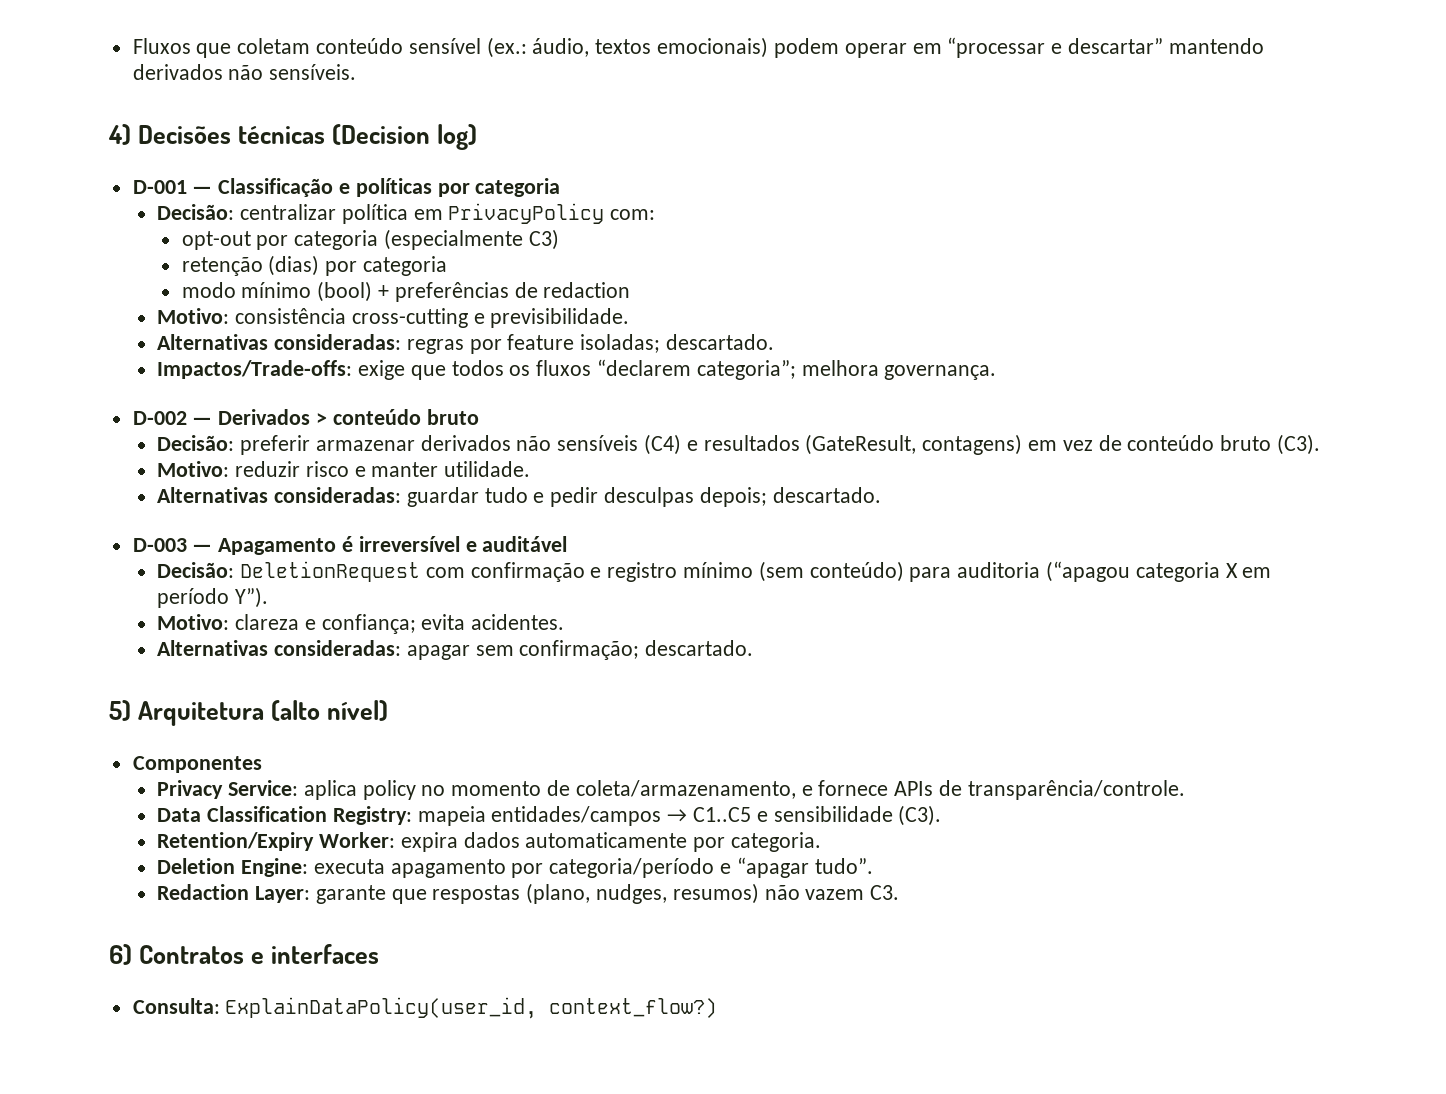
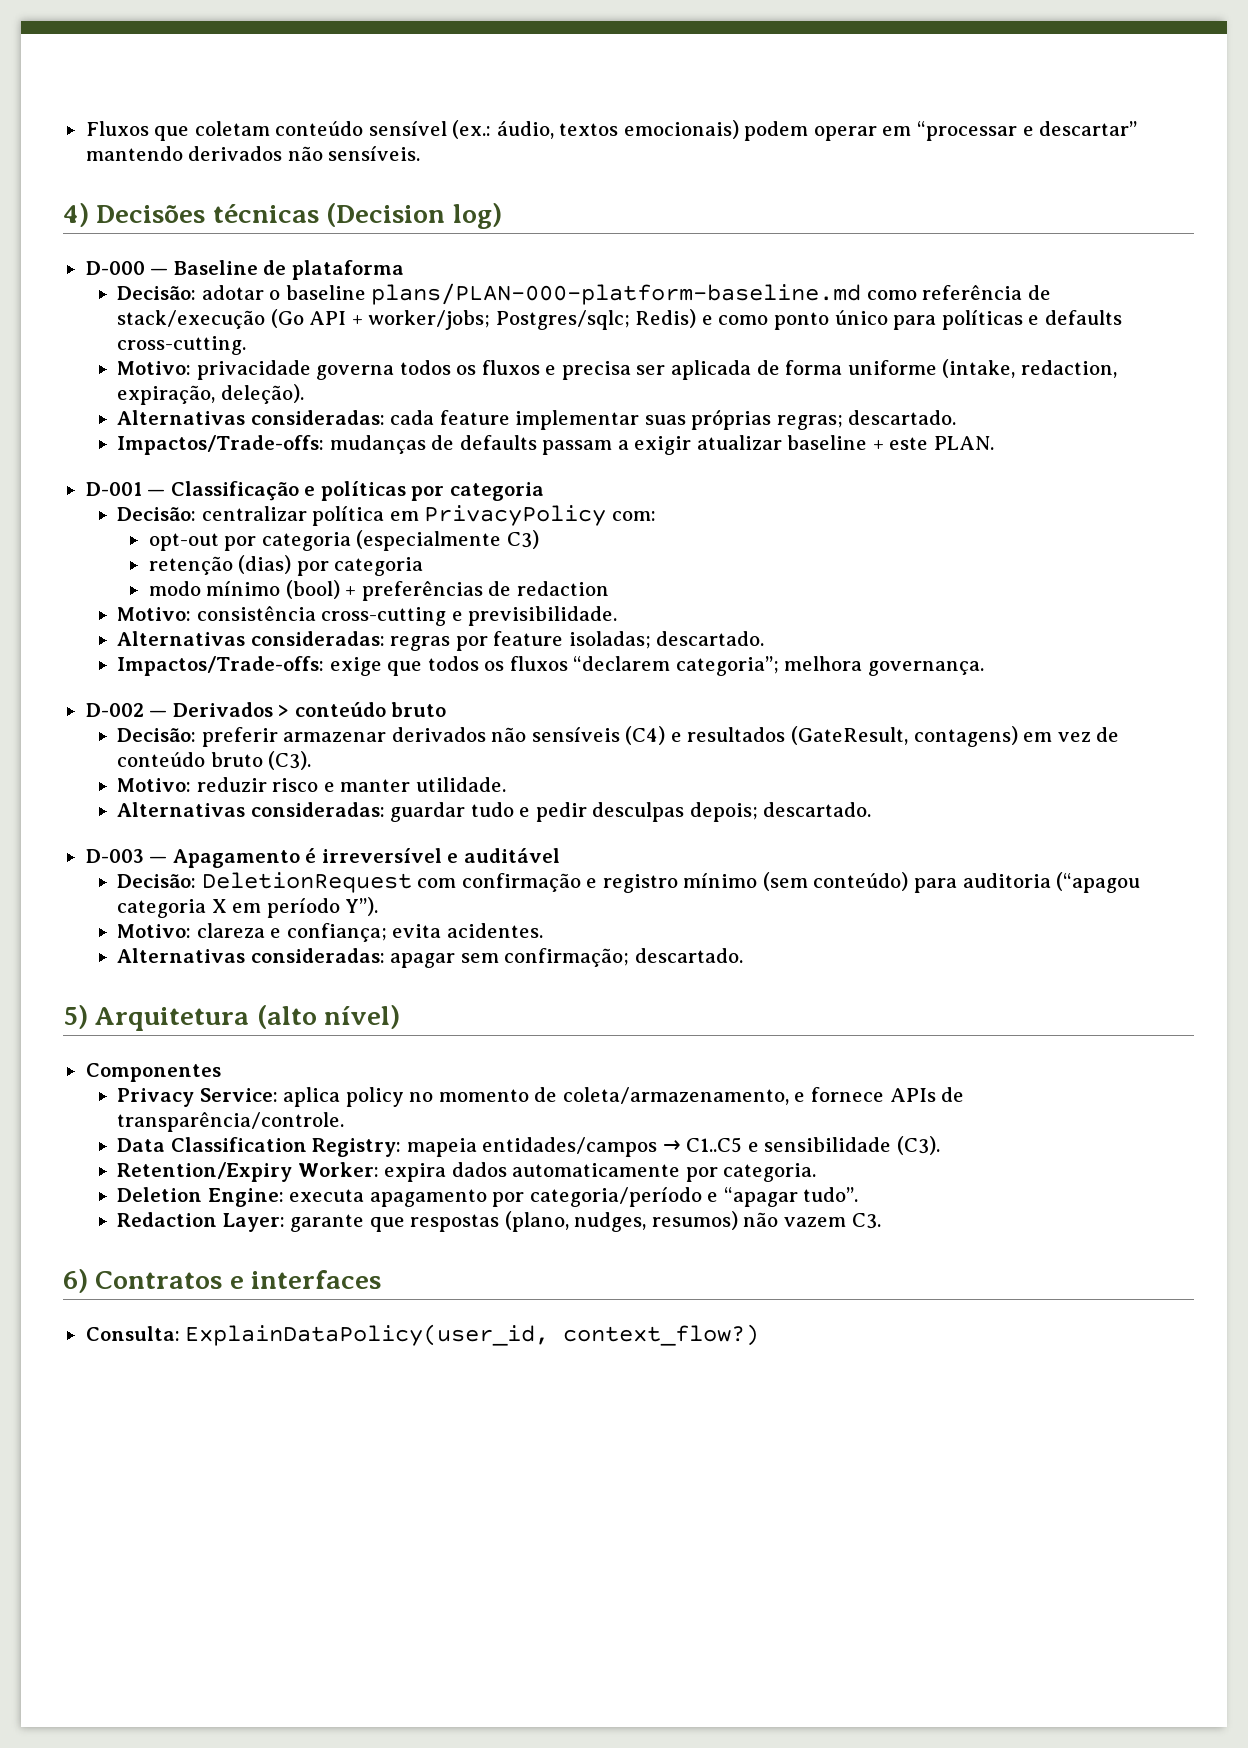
+ D-000 — Baseline de plataforma
+ Decisão: adotar o baseline plans/PLAN-000-platform-baseline.md como referência de stack/execução (Go API + worker/jobs; Postgres/sqlc; Redis) e como ponto único para políticas e defaults cross-cutting.
+ Motivo: privacidade governa todos os fluxos e precisa ser aplicada de forma uniforme (intake, redaction, expiração, deleção).
+ Alternativas consideradas: cada feature implementar suas próprias regras; descartado.
+ Impactos/Trade-offs: mudanças de defaults passam a exigir atualizar baseline + este PLAN.

